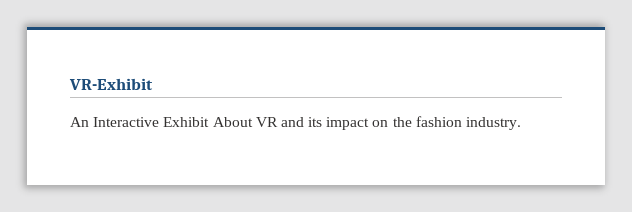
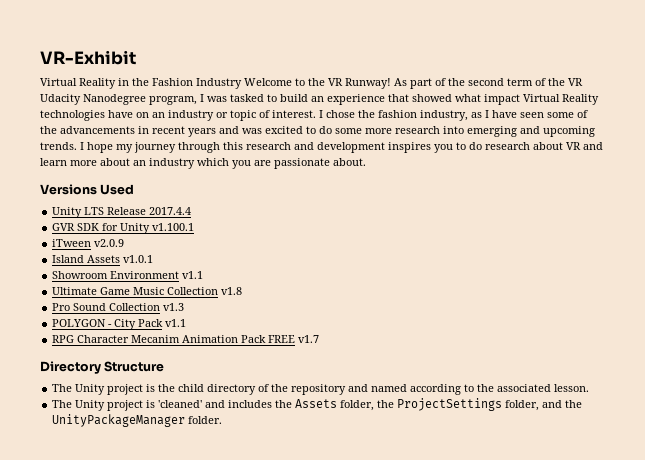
- An Interactive Exhibit About VR and its impact on the fashion industry.
+ Virtual Reality in the Fashion Industry Welcome to the VR Runway! As part of the second term of the VR Udacity Nanodegree program, I was tasked to build an experience that showed what impact Virtual Reality technologies have on an industry or topic of interest. I chose the fashion industry, as I have seen some of the advancements in recent years and was excited to do some more research into emerging and upcoming trends. I hope my journey through this research and development inspires you to do research about VR and learn more about an industry which you are passionate about.
+ Versions Used
+ Unity LTS Release 2017.4.4
+ GVR SDK for Unity v1.100.1
+ iTween v2.0.9
+ Island Assets v1.0.1
+ Showroom Environment v1.1
+ Ultimate Game Music Collection v1.8
+ Pro Sound Collection v1.3
+ POLYGON - City Pack v1.1
+ RPG Character Mecanim Animation Pack FREE v1.7
+ Directory Structure
+ The Unity project is the child directory of the repository and named according to the associated lesson.
+ The Unity project is 'cleaned' and includes the Assets folder, the ProjectSettings folder, and the UnityPackageManager folder.

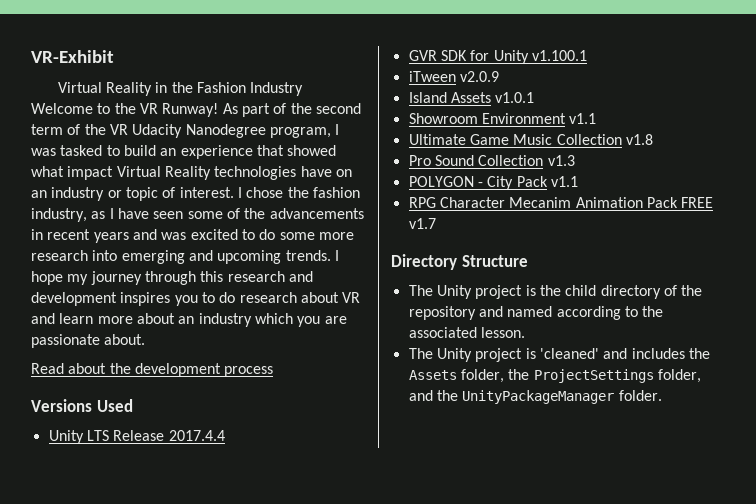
+ Read about the development process

